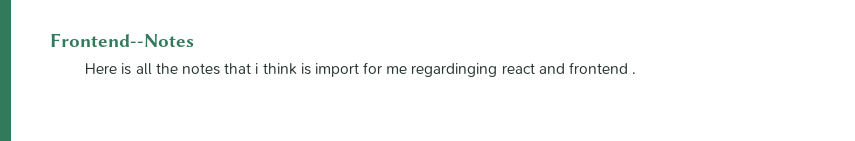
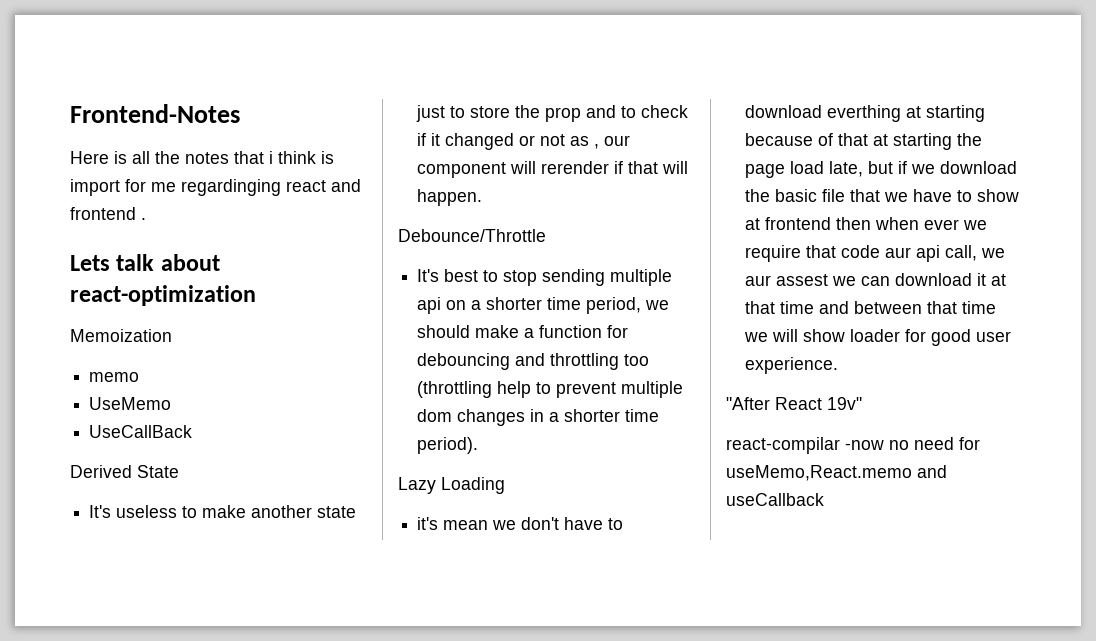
- Frontend--Notes
+ Frontend-Notes
+ Lets talk about react-optimization
+ Memoization
+ memo
+ UseMemo
+ UseCallBack
+ Derived State
+ It's useless to make another state just to store the prop and to check if it changed or not as , our component will rerender if that will happen.
+ Debounce/Throttle
+ It's best to stop sending multiple api on a shorter time period, we should make a function for debouncing and throttling too (throttling help to prevent multiple dom changes in a shorter time period).
+ Lazy Loading
+ it's mean we don't have to download everthing at starting because of that at starting the page load late, but if we download the basic file that we have to show at frontend then when ever we require that code aur api call, we aur assest we can download it at that time and between that time we will show loader for good user experience.
+ "After React 19v"
+ react-compilar -now no need for useMemo,React.memo and useCallback

